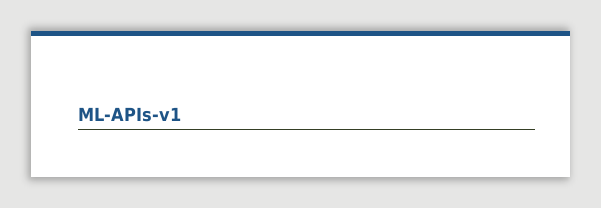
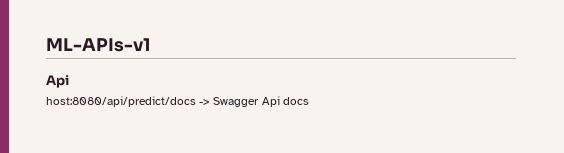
  ML-APIs-v1
+ Api
+ host:8080/api/predict/docs -> Swagger Api docs

